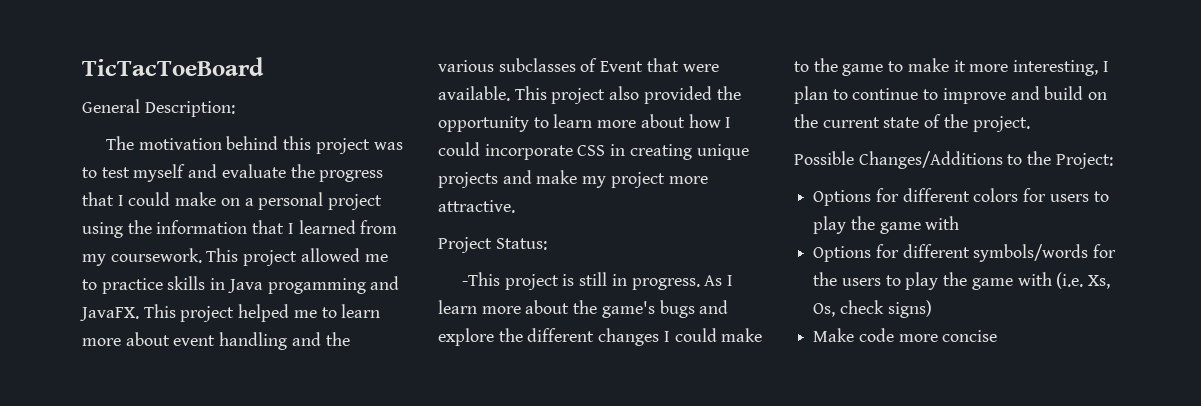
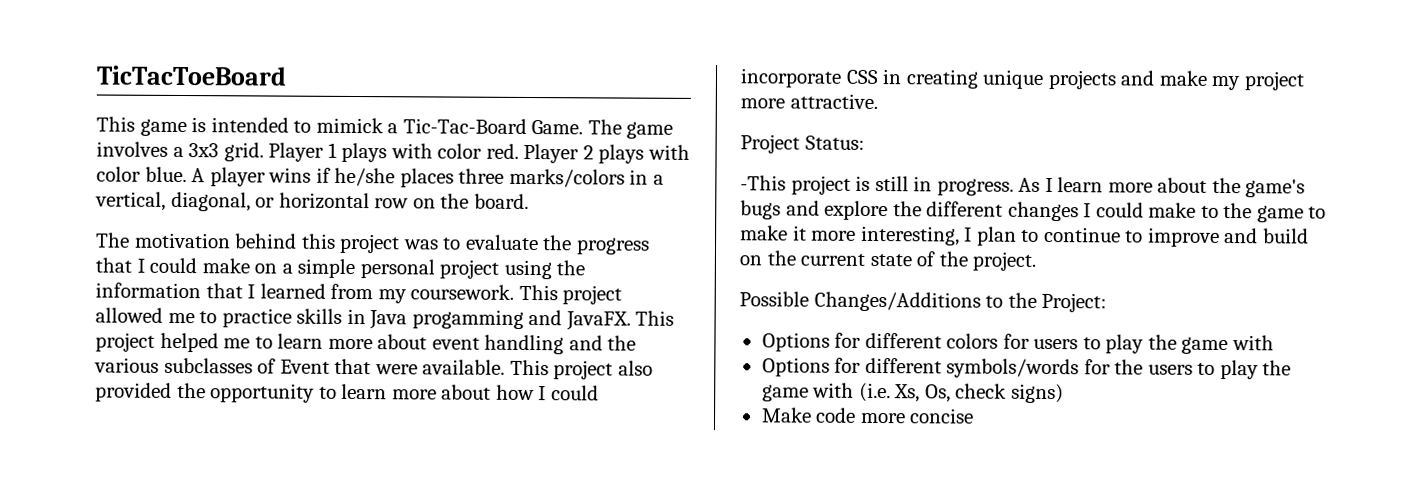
- General Description:
+ This game is intended to mimick a Tic-Tac-Board Game. The game involves a 3x3 grid. Player 1 plays with color red. Player 2 plays with color blue. A player wins if he/she places three marks/colors in a vertical, diagonal, or horizontal row on the board.
- The motivation behind this project was to test myself and evaluate the progress that I could make on a personal project using the information that I learned from my coursework.
+ The motivation behind this project was to evaluate the progress that I could make on a simple personal project using the information that I learned from my coursework.

